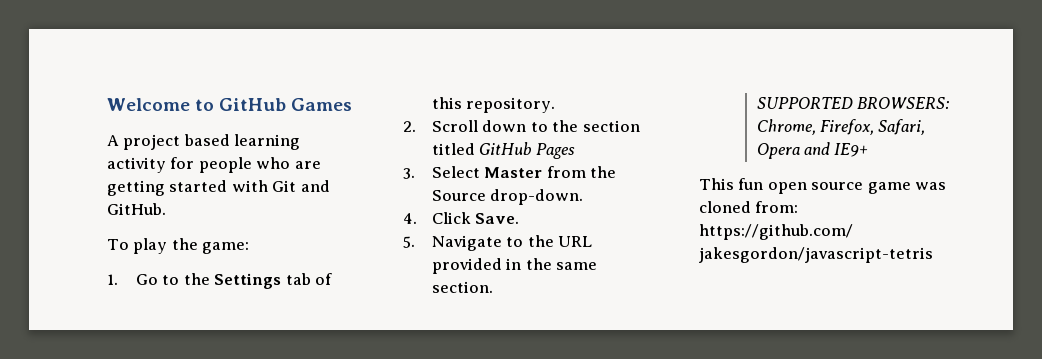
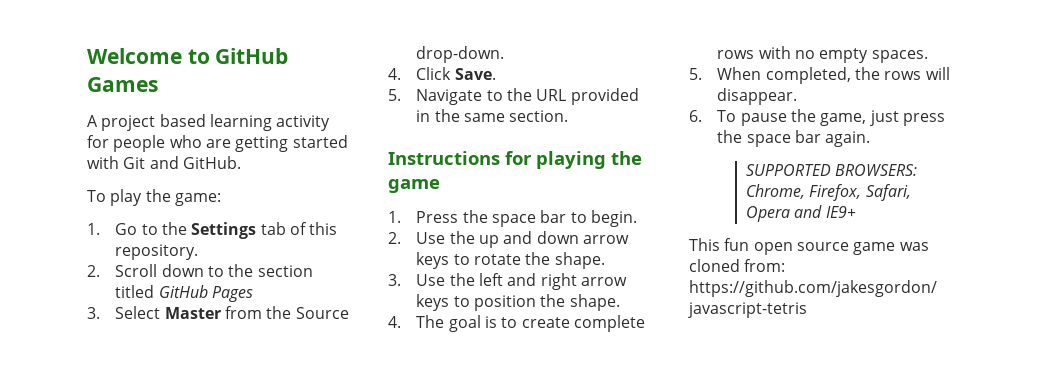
+ Instructions for playing the game
+ 1. Press the space bar to begin.
+ 2. Use the up and down arrow keys to rotate the shape.
+ 3. Use the left and right arrow keys to position the shape.
+ 4. The goal is to create complete rows with no empty spaces.
+ 5. When completed, the rows will disappear.
+ 6. To pause the game, just press the space bar again.

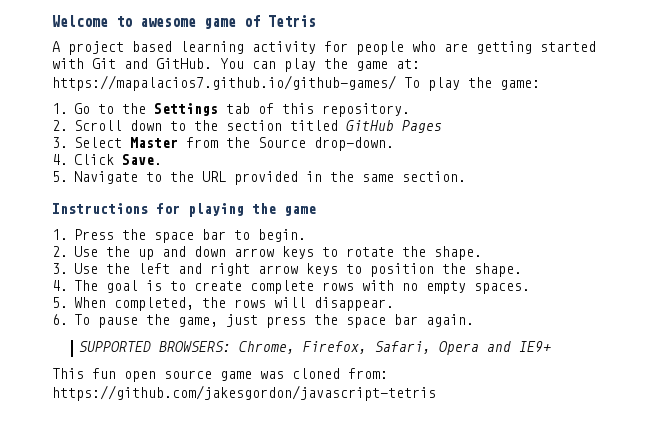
- Welcome to GitHub Games
+ Welcome to awesome game of Tetris
- A project based learning activity for people who are getting started with Git and GitHub.
- To play the game:
+ A project based learning activity for people who are getting started with Git and GitHub. You can play the game at: https://mapalacios7.github.io/github-games/ To play the game:

